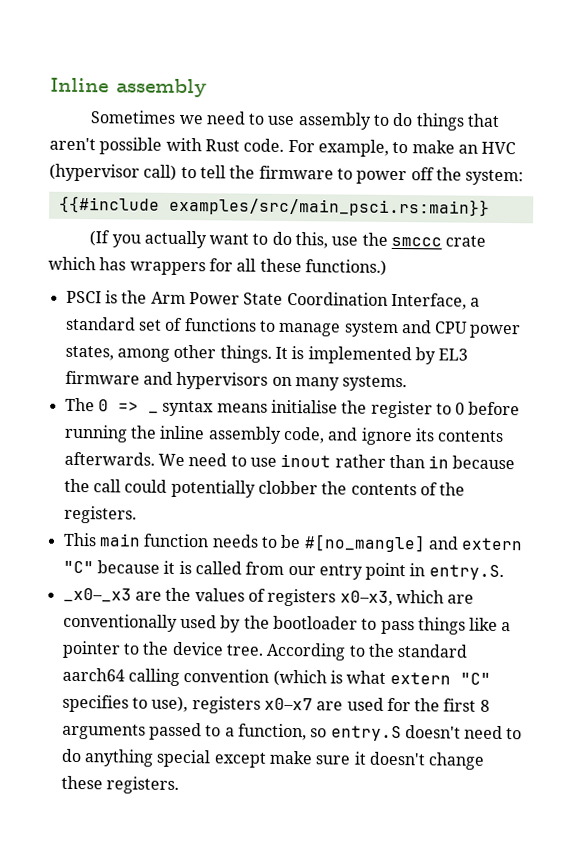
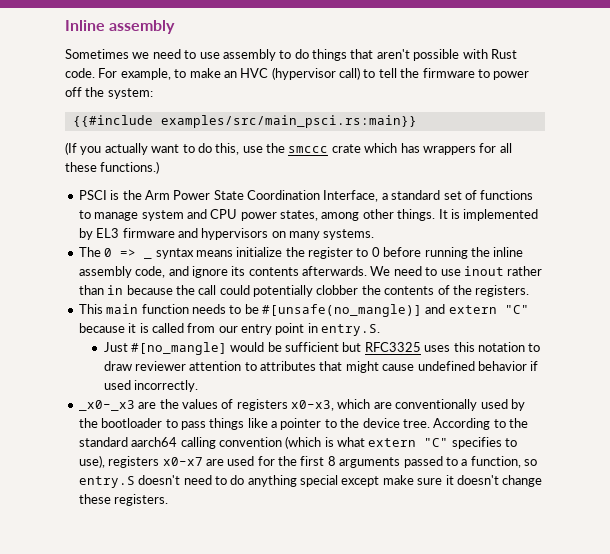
- The 0 => _ syntax means initialise the register to 0 before running the inline assembly code, and ignore its contents afterwards.
+ The 0 => _ syntax means initialize the register to 0 before running the inline assembly code, and ignore its contents afterwards.
- This main function needs to be #[no_mangle] and extern "C" because it is called from our entry point in entry.S.
+ This main function needs to be #[unsafe(no_mangle)] and extern "C" because it is called from our entry point in entry.S.
+ Just #[no_mangle] would be sufficient but RFC3325 uses this notation to draw reviewer attention to attributes that might cause undefined behavior if used incorrectly.

